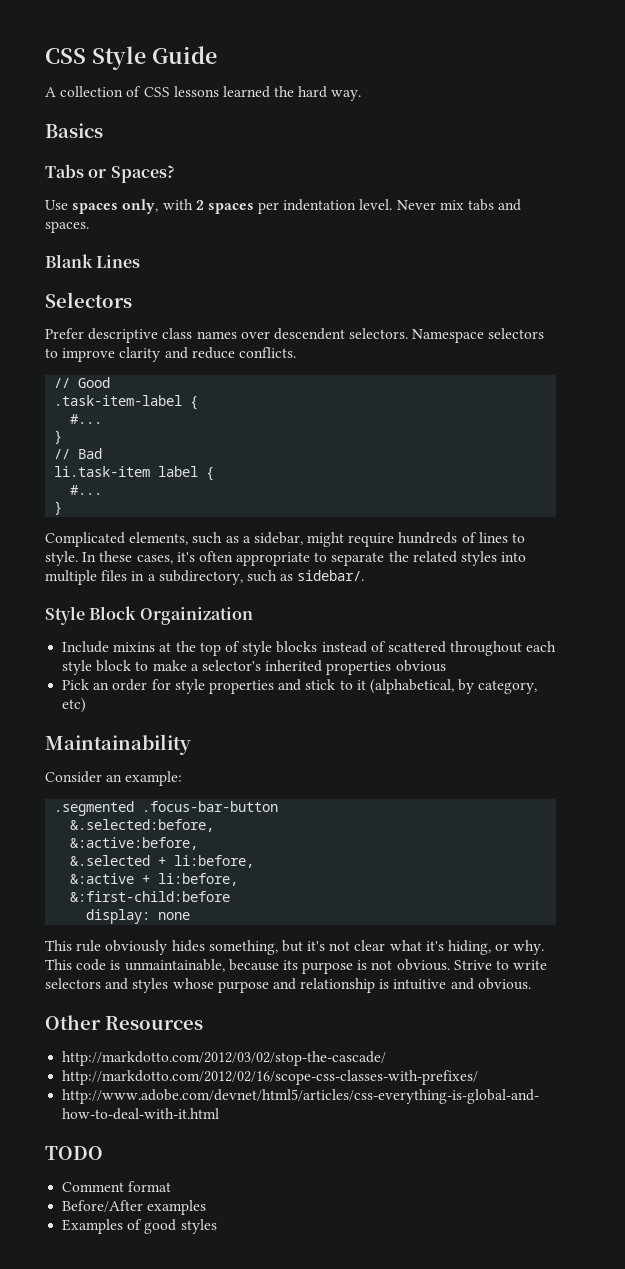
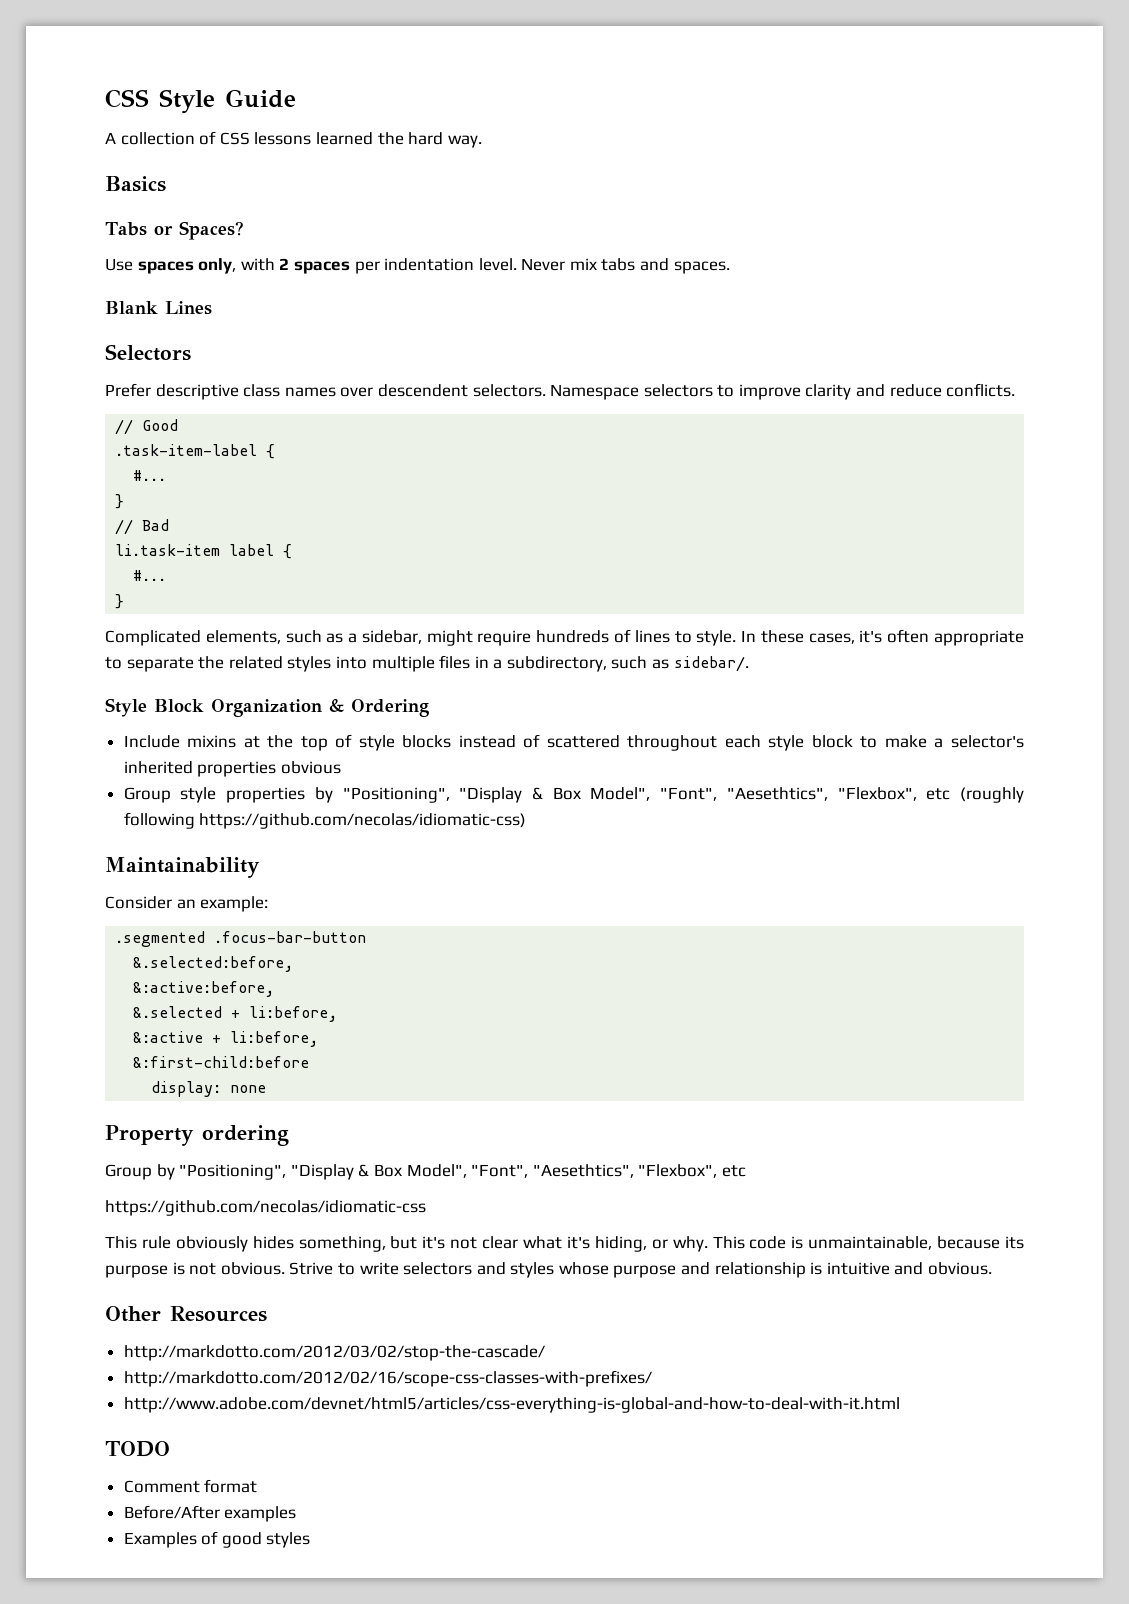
- Style Block Orgainization
+ Style Block Organization & Ordering
- Pick an order for style properties and stick to it (alphabetical, by category, etc)
+ Group style properties by "Positioning", "Display & Box Model", "Font", "Aesethtics", "Flexbox", etc (roughly following https://github.com/necolas/idiomatic-css)
+ Property ordering
+ Group by "Positioning", "Display & Box Model", "Font", "Aesethtics", "Flexbox", etc
+ https://github.com/necolas/idiomatic-css

